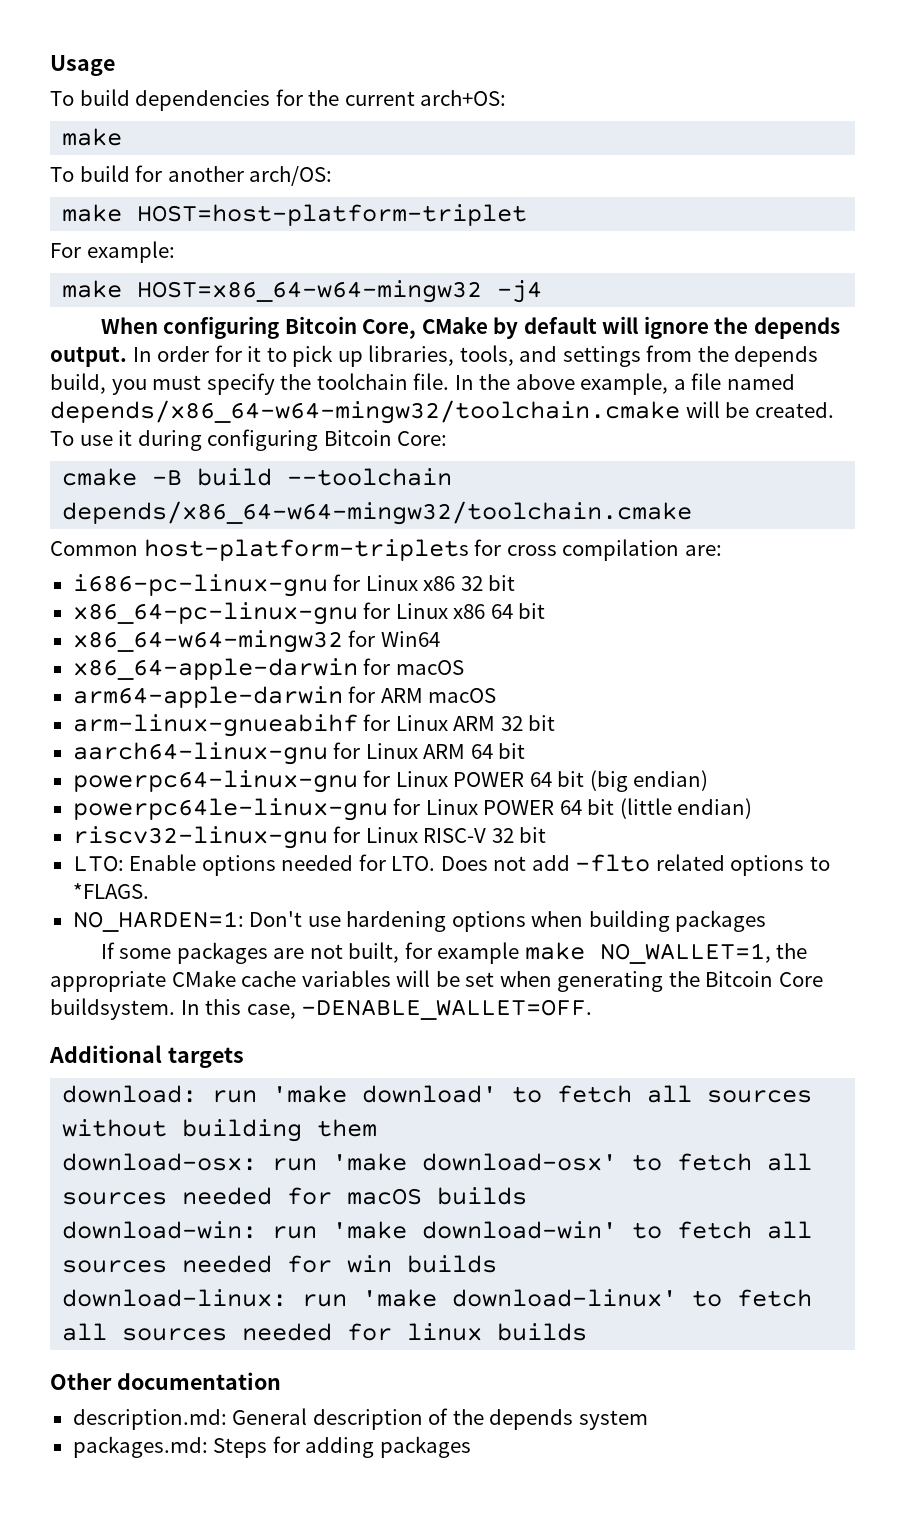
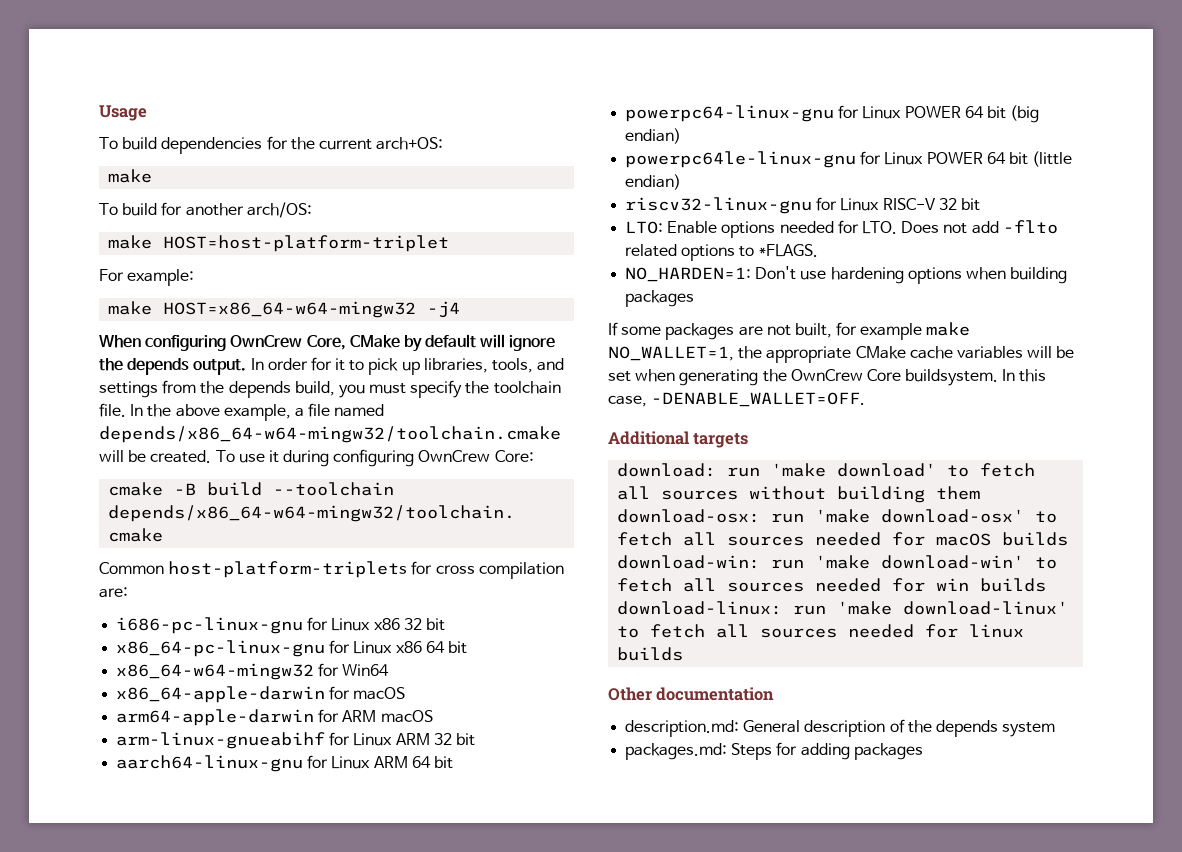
- When configuring Bitcoin Core, CMake by default will ignore the depends output.
+ When configuring OwnCrew Core, CMake by default will ignore the depends output.
- To use it during configuring Bitcoin Core:
+ To use it during configuring OwnCrew Core:
- If some packages are not built, for example make NO_WALLET=1, the appropriate CMake cache variables will be set when generating the Bitcoin Core buildsystem.
+ If some packages are not built, for example make NO_WALLET=1, the appropriate CMake cache variables will be set when generating the OwnCrew Core buildsystem.

